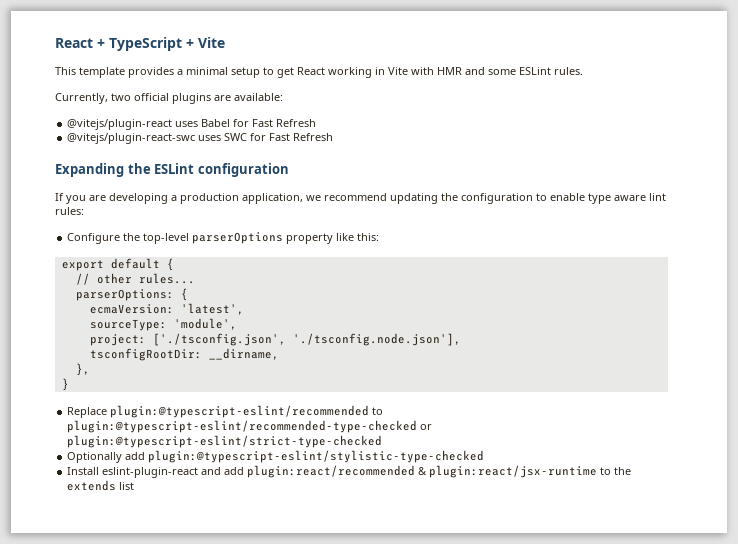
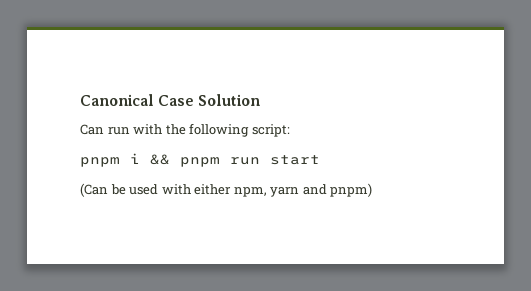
- React + TypeScript + Vite
- This template provides a minimal setup to get React working in Vite with HMR and some ESLint rules.
- Currently, two official plugins are available:
- @vitejs/plugin-react uses Babel for Fast Refresh
- @vitejs/plugin-react-swc uses SWC for Fast Refresh
- Expanding the ESLint configuration
- If you are developing a production application, we recommend updating the configuration to enable type aware lint rules:
- Configure the top-level parserOptions property like this:
- export default {
- // other rules...
- parserOptions: {
- ecmaVersion: 'latest',
- sourceType: 'module',
- project: ['./tsconfig.json', './tsconfig.node.json'],
- tsconfigRootDir: __dirname,
- },
- }
- Replace plugin:@typescript-eslint/recommended to plugin:@typescript-eslint/recommended-type-checked or plugin:@typescript-eslint/strict-type-checked
- Optionally add plugin:@typescript-eslint/stylistic-type-checked
- Install eslint-plugin-react and add plugin:react/recommended & plugin:react/jsx-runtime to the extends list
+ Canonical Case Solution
+ Can run with the following script:
+ pnpm i && pnpm run start
+ (Can be used with either npm, yarn and pnpm)

